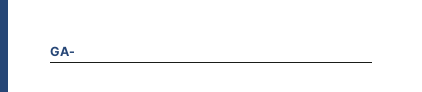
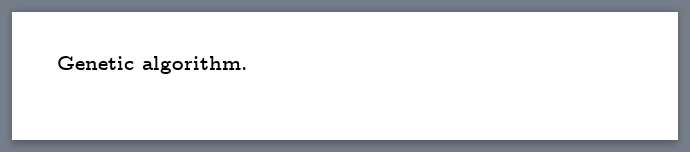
- GA-
+ Genetic algorithm.

